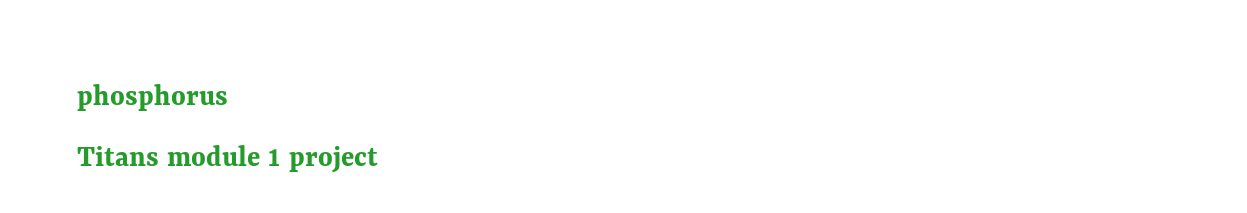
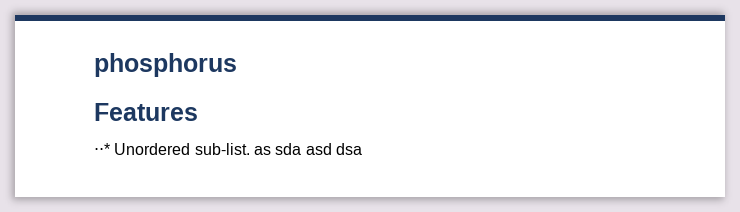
- Titans module 1 project
+ Features
+ ⋅⋅* Unordered sub-list. as sda asd dsa

